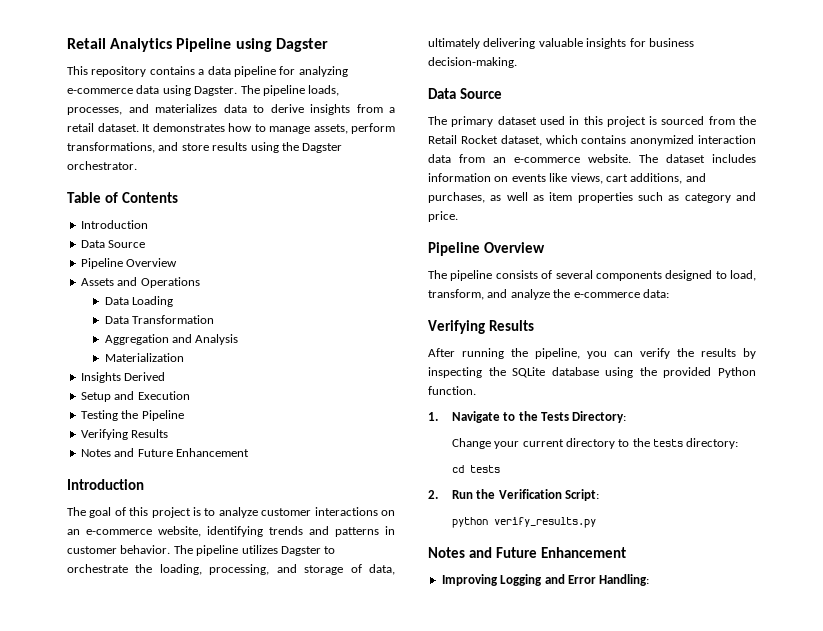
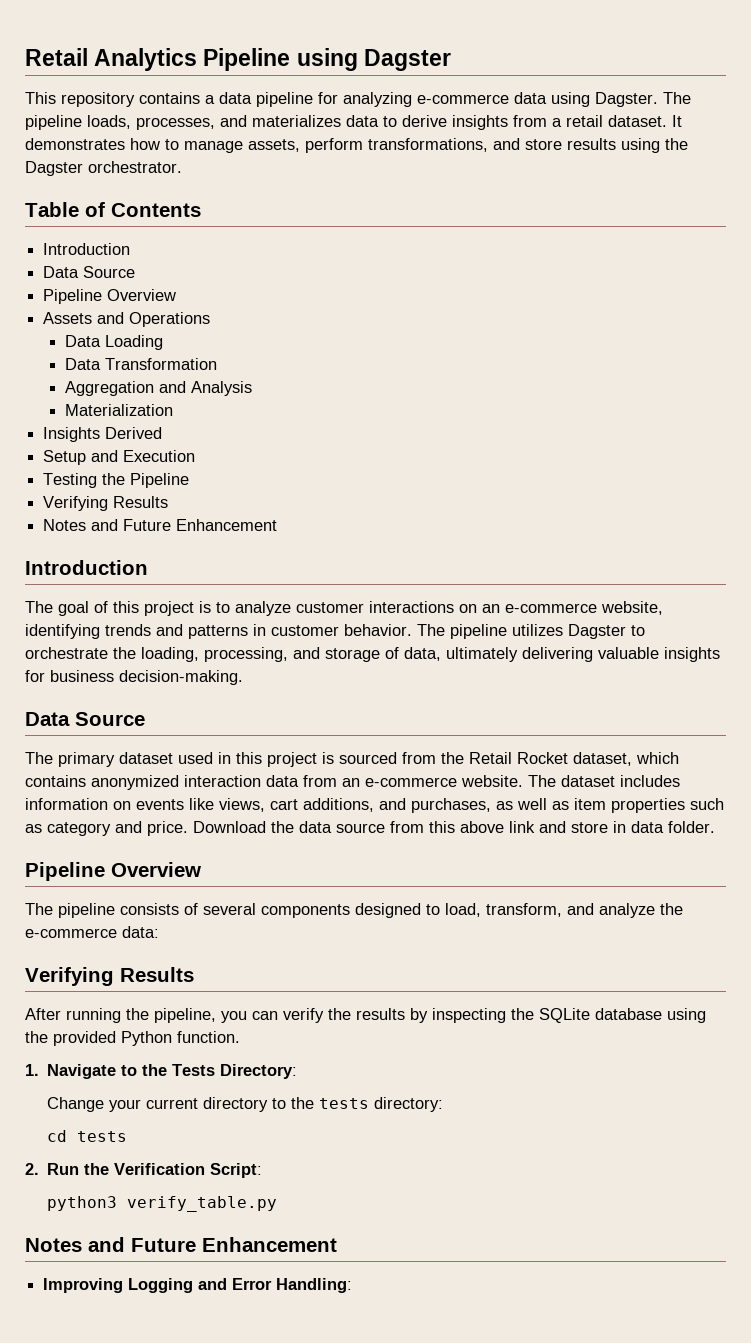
+ Download the data source from this above link and store in data folder.
- python verify_results.py
+ python3 verify_table.py

